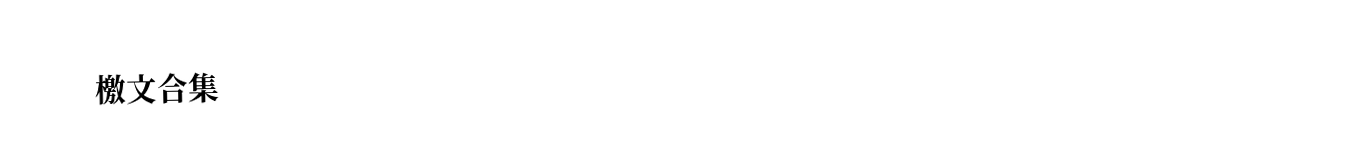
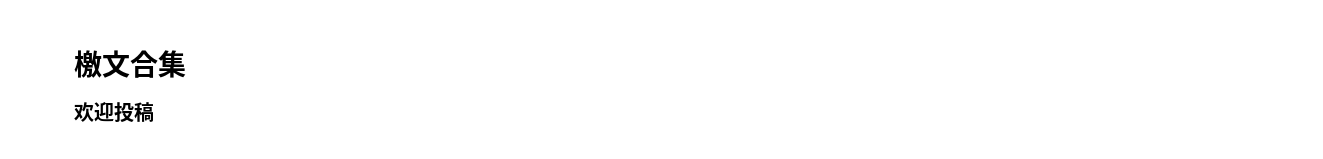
+ 欢迎投稿

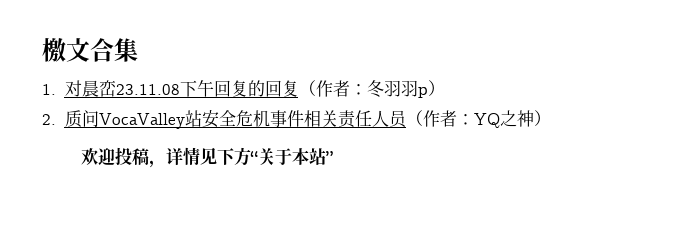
- 欢迎投稿
+ 1.对晨峦23.11.08下午回复的回复（作者：冬羽羽p）
+ 2.质问VocaValley站安全危机事件相关责任人员（作者：YQ之神）
+ 欢迎投稿，详情见下方“关于本站”

